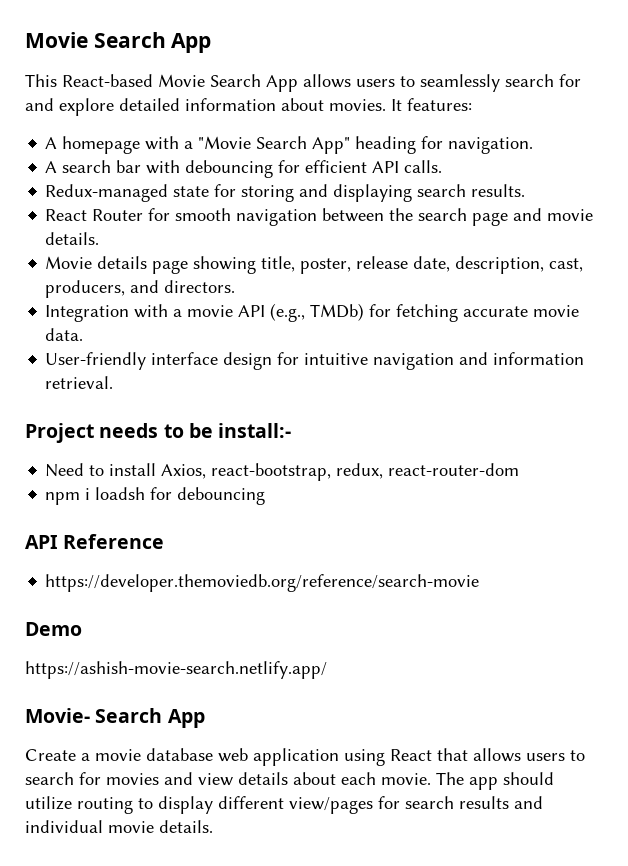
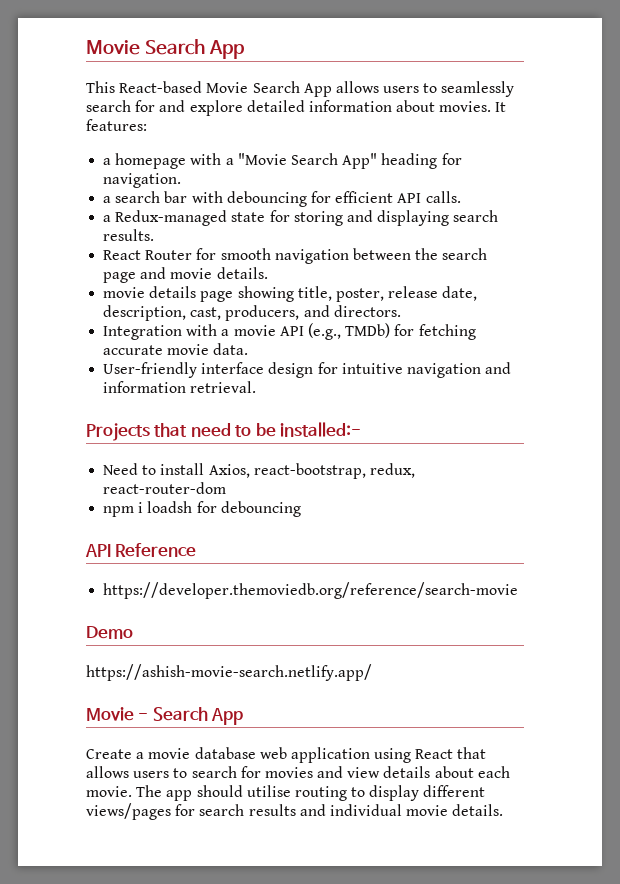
- A homepage with a "Movie Search App" heading for navigation.
+ a homepage with a "Movie Search App" heading for navigation.
- A search bar with debouncing for efficient API calls.
+ a search bar with debouncing for efficient API calls.
- Redux-managed state for storing and displaying search results.
+ a Redux-managed state for storing and displaying search results.
- Movie details page showing title, poster, release date, description, cast, producers, and directors.
+ movie details page showing title, poster, release date, description, cast, producers, and directors.
- Project needs to be install:-
+ Projects that need to be installed:-
- Movie- Search App
+ Movie - Search App
- The app should utilize routing to display different view/pages for search results and individual movie details.
+ The app should utilise routing to display different views/pages for search results and individual movie details.

